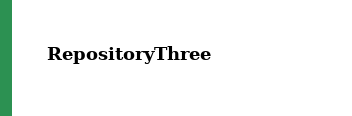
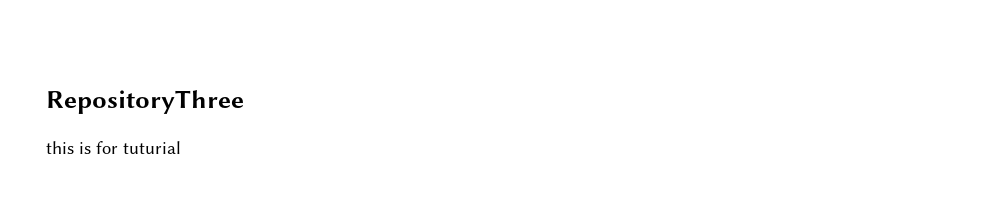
+ this is for tuturial

